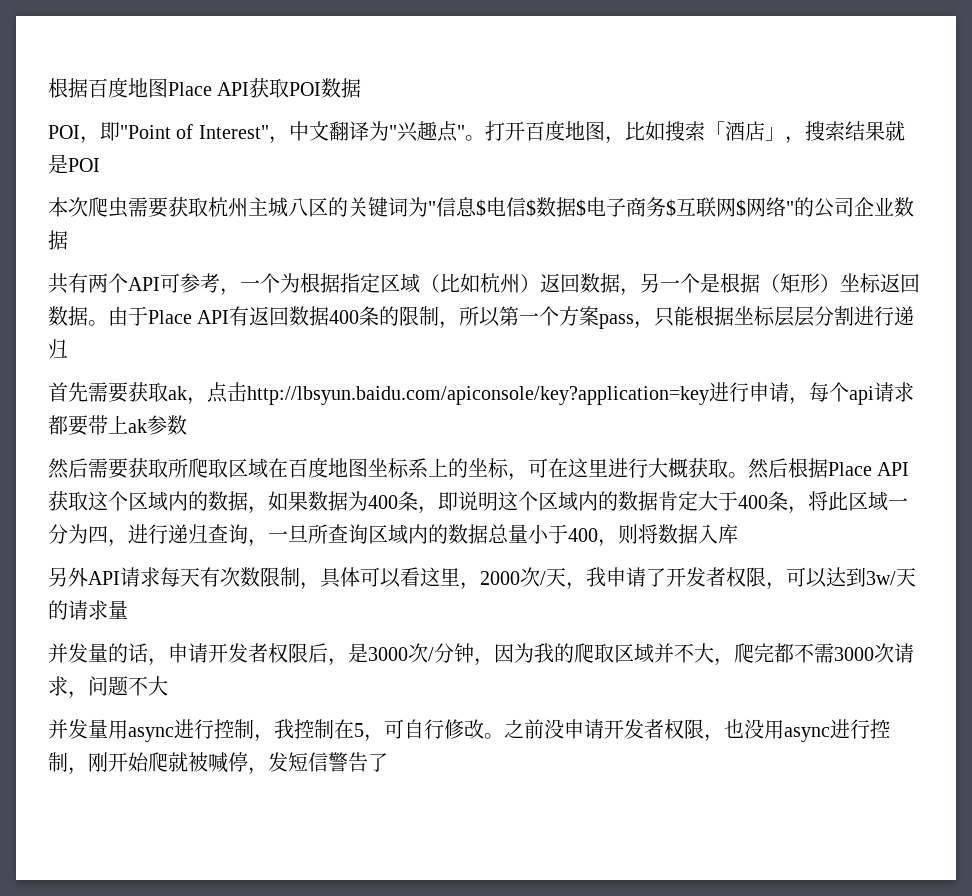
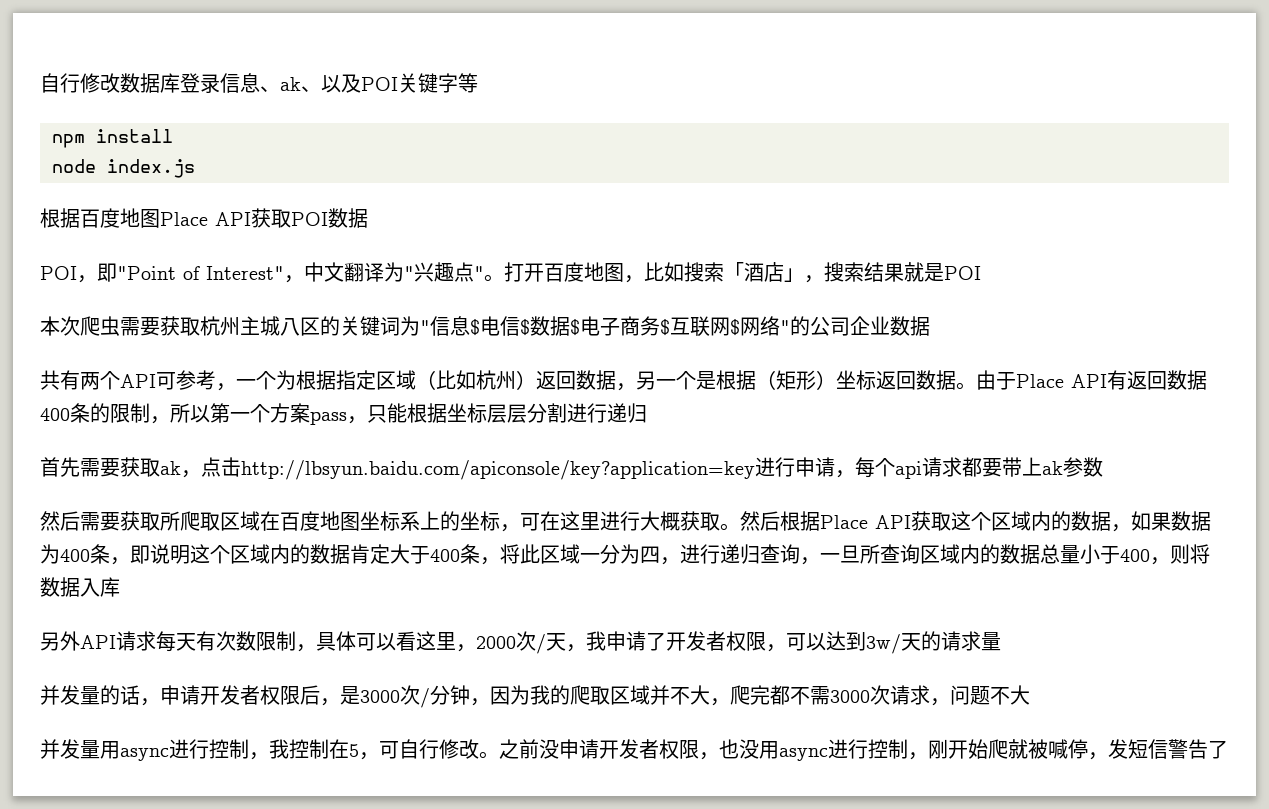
+ 自行修改数据库登录信息、ak、以及POI关键字等
+ npm install
+ node index.js

